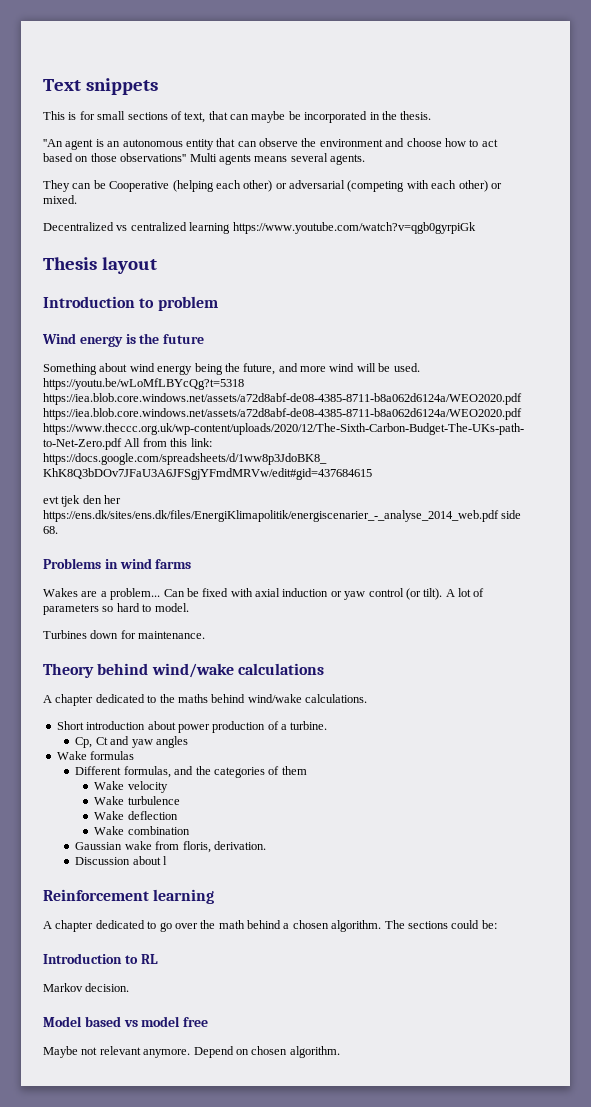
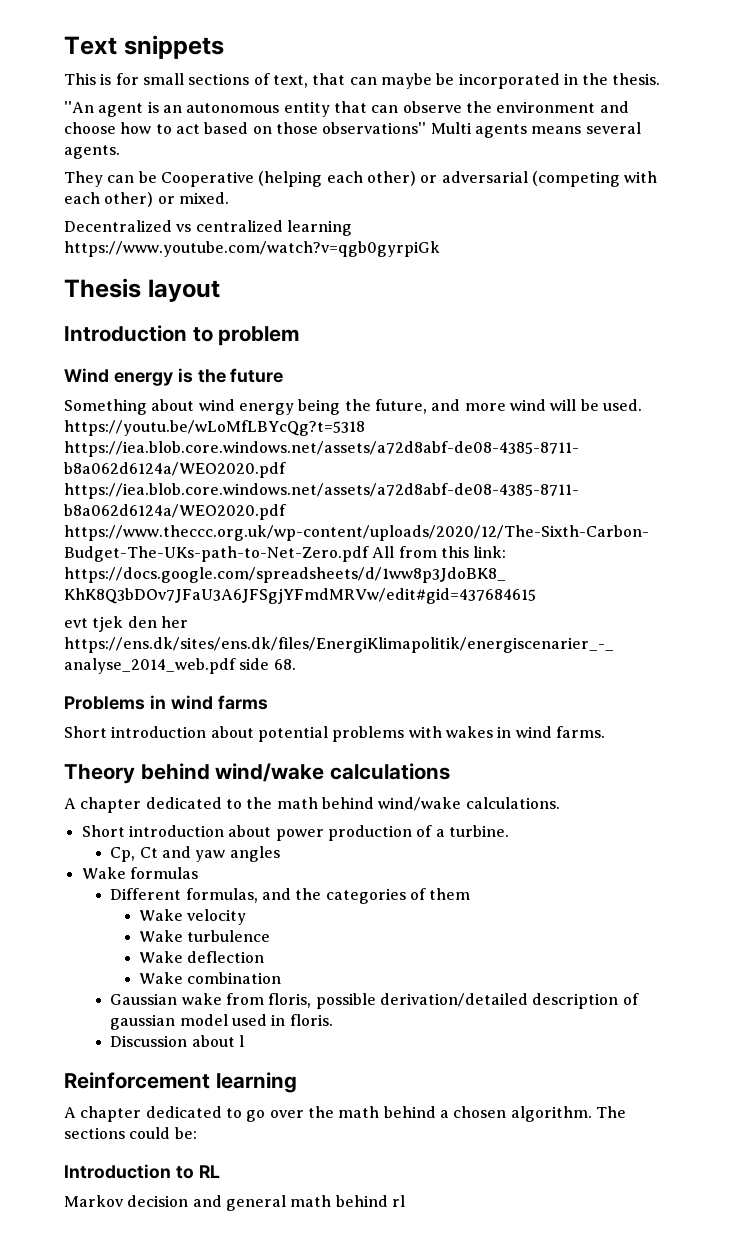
- Wakes are a problem... Can be fixed with axial induction or yaw control (or tilt). A lot of parameters so hard to model.
- Turbines down for maintenance.
+ Short introduction about potential problems with wakes in wind farms.
- A chapter dedicated to the maths behind wind/wake calculations.
+ A chapter dedicated to the math behind wind/wake calculations.
- Gaussian wake from floris, derivation.
+ Gaussian wake from floris, possible derivation/detailed description of gaussian model used in floris.
- Markov decision.
- Model based vs model free
- Maybe not relevant anymore. Depend on chosen algorithm.
+ Markov decision and general math behind rl

